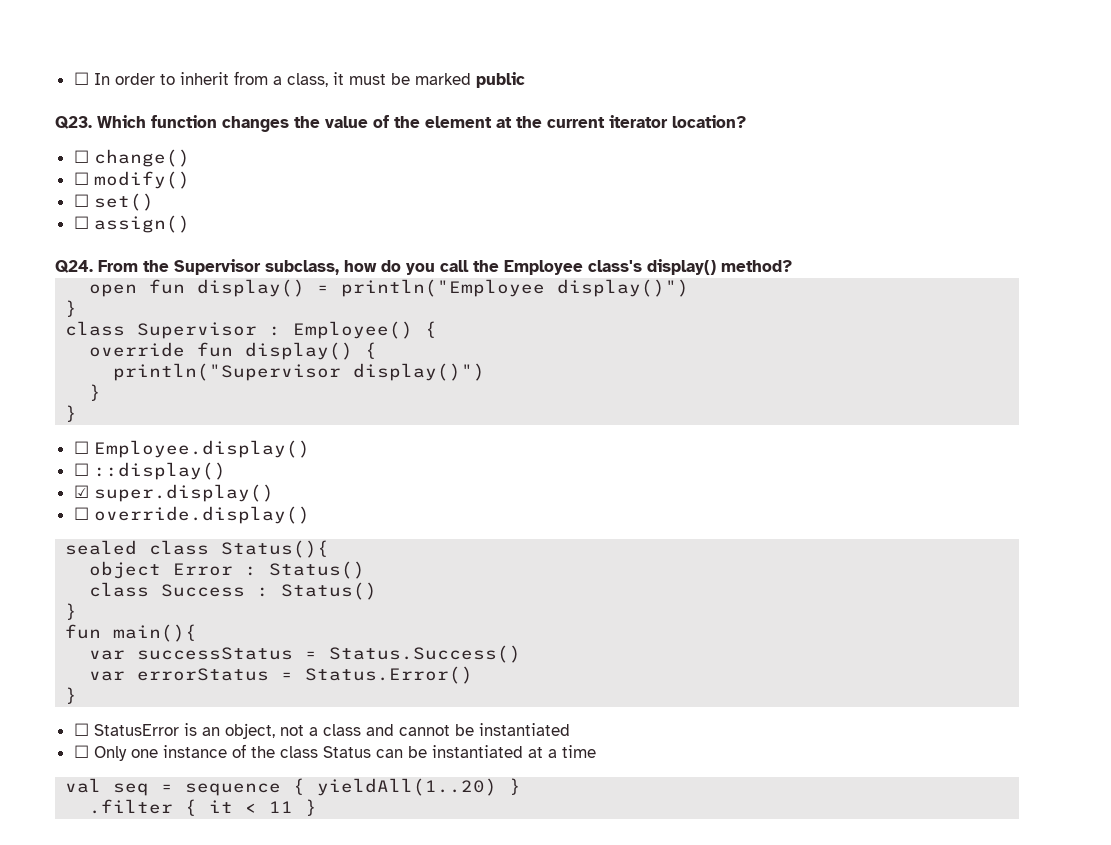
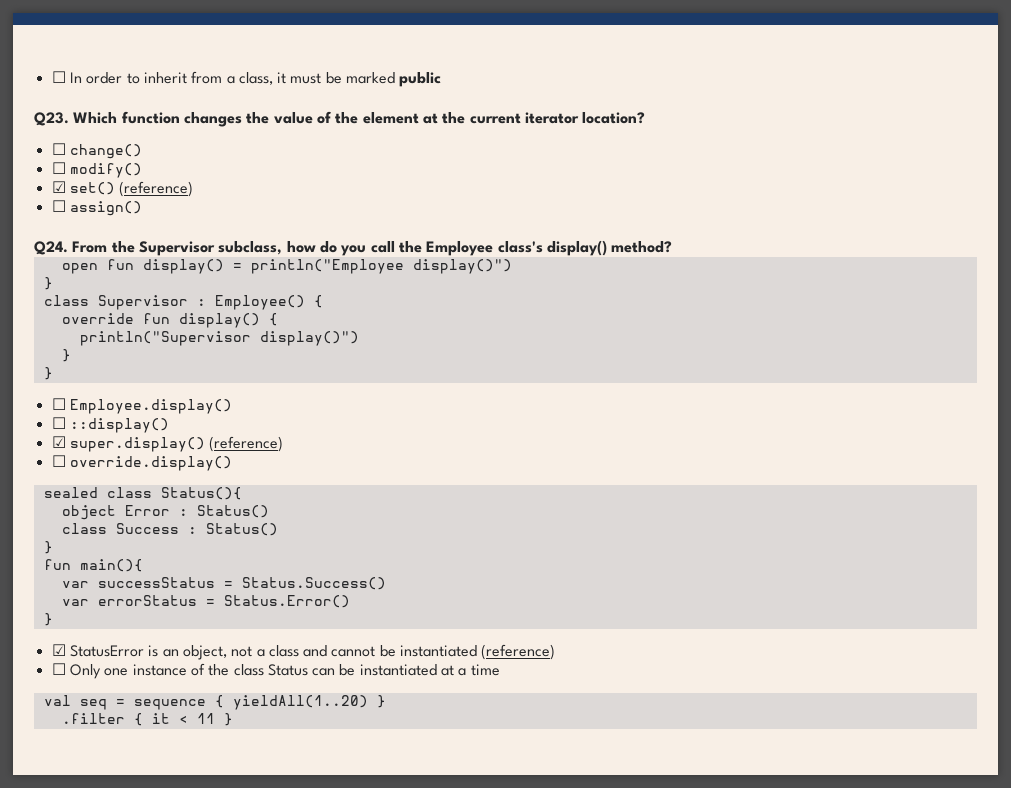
- ☐ set()
+ ☑ set() (reference)
- ☑ super.display()
+ ☑ super.display() (reference)
- ☐ StatusError is an object, not a class and cannot be instantiated
+ ☑ StatusError is an object, not a class and cannot be instantiated (reference)

